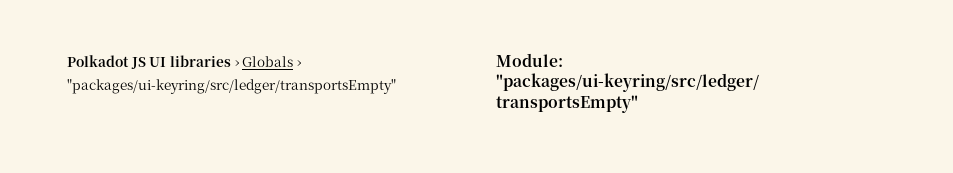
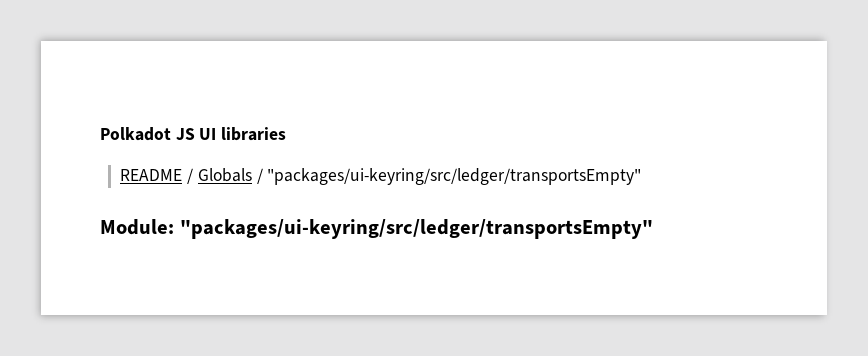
- Polkadot JS UI libraries › Globals › "packages/ui-keyring/src/ledger/transportsEmpty"
+ Polkadot JS UI libraries
+ README / Globals / "packages/ui-keyring/src/ledger/transportsEmpty"

